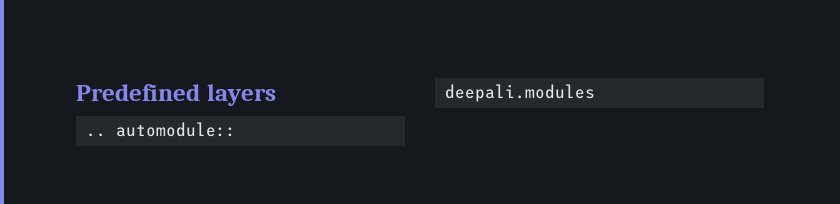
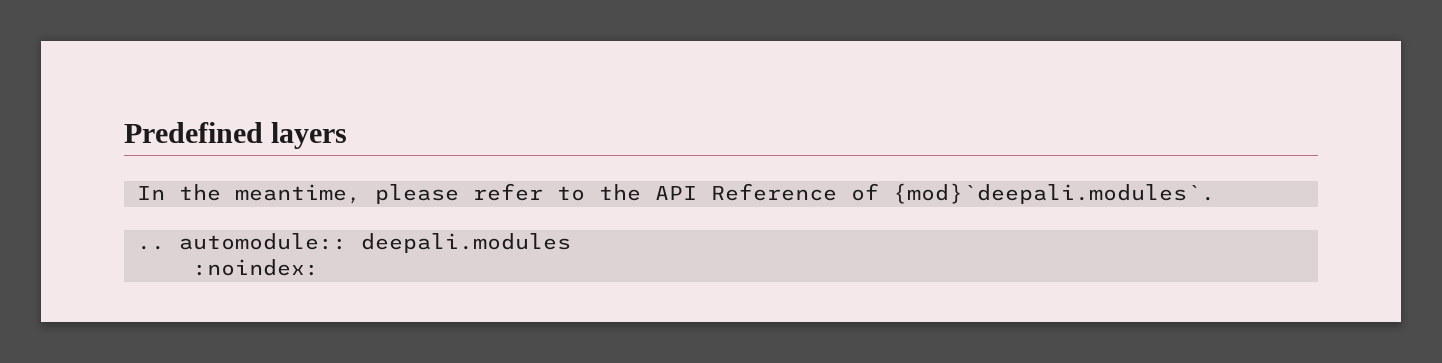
+ In the meantime, please refer to the API Reference of {mod}`deepali.modules`.
+ :noindex:

